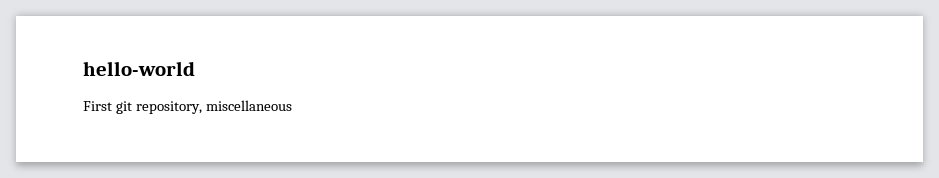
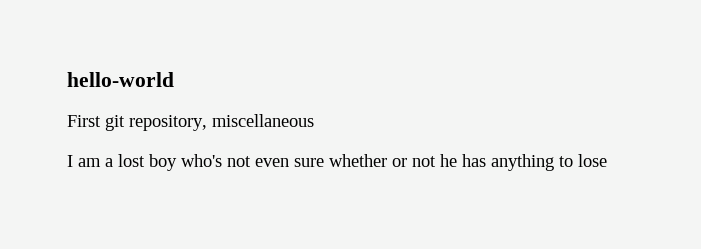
+ I am a lost boy who's not even sure whether or not he has anything to lose

